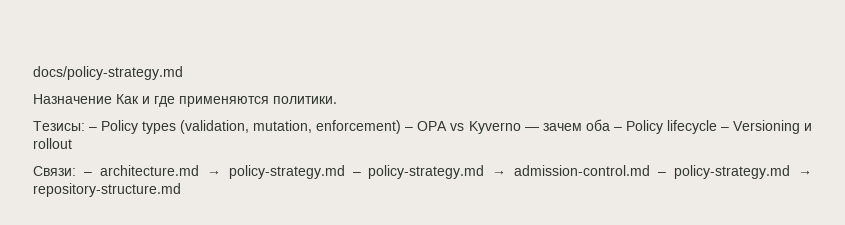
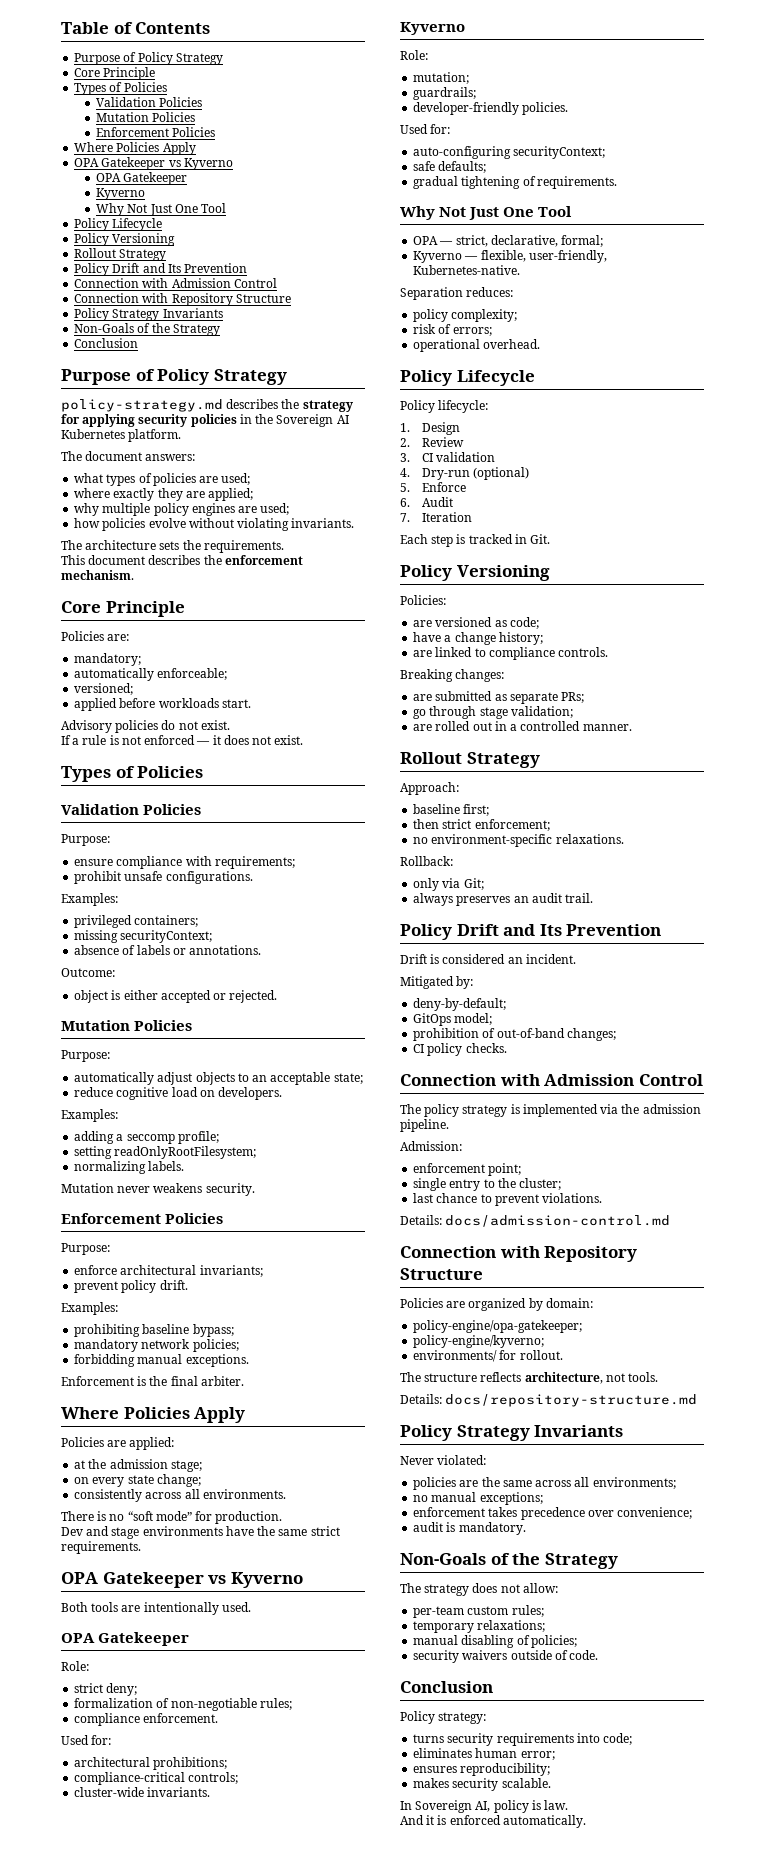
- docs/policy-strategy.md
- Назначение Как и где применяются политики.
- Тезисы: – Policy types (validation, mutation, enforcement) – OPA vs Kyverno — зачем оба – Policy lifecycle – Versioning и rollout
- Связи: – architecture.md → policy-strategy.md – policy-strategy.md → admission-control.md – policy-strategy.md → repository-structure.md
+ Table of Contents
+ Purpose of Policy Strategy
+ Core Principle
+ Types of Policies
+ Validation Policies
+ Mutation Policies
+ Enforcement Policies
+ Where Policies Apply
+ OPA Gatekeeper vs Kyverno
+ OPA Gatekeeper
+ Kyverno
+ Why Not Just One Tool
+ Policy Lifecycle
+ Policy Versioning
+ Rollout Strategy
+ Policy Drift and Its Prevention
+ Connection with Admission Control
+ Connection with Repository Structure
+ Policy Strategy Invariants
+ Non-Goals of the Strategy
+ Conclusion
+ Purpose of Policy Strategy
+ policy-strategy.md describes the strategy for applying security policies in the Sovereign AI Kubernetes platform.
+ The document answers:
+ what types of policies are used;
+ where exactly they are applied;
+ why multiple policy engines are used;
+ how policies evolve without violating invariants.
+ The architecture sets the requirements.
+ This document describes the enforcement mechanism.
+ Core Principle
+ Policies are:
+ mandatory;
+ automatically enforceable;
+ versioned;
+ applied before workloads start.
+ Advisory policies do not exist.
+ If a rule is not enforced — it does not exist.
+ Types of Policies
+ Validation Policies
+ Purpose:
+ ensure compliance with requirements;
+ prohibit unsafe configurations.
+ Examples:
+ privileged containers;
+ missing securityContext;
+ absence of labels or annotations.
+ Outcome:
+ object is either accepted or rejected.
+ Mutation Policies
+ Purpose:
+ automatically adjust objects to an acceptable state;
+ reduce cognitive load on developers.
+ Examples:
+ adding a seccomp profile;
+ setting readOnlyRootFilesystem;
+ normalizing labels.
+ Mutation never weakens security.
+ Enforcement Policies
+ Purpose:
+ enforce architectural invariants;
+ prevent policy drift.
+ Examples:
+ prohibiting baseline bypass;
+ mandatory network policies;
+ forbidding manual exceptions.
+ Enforcement is the final arbiter.
+ Where Policies Apply
+ Policies are applied:
+ at the admission stage;
+ on every state change;
+ consistently across all environments.
+ There is no “soft mode” for production.
+ Dev and stage environments have the same strict requirements.
+ OPA Gatekeeper vs Kyverno
+ Both tools are intentionally used.
+ OPA Gatekeeper
+ Role:
+ strict deny;
+ formalization of non-negotiable rules;
+ compliance enforcement.
+ Used for:
+ architectural prohibitions;
+ compliance-critical controls;
+ cluster-wide invariants.
+ Kyverno
+ Role:
+ mutation;
+ guardrails;
+ developer-friendly policies.
+ Used for:
+ auto-configuring securityContext;
+ safe defaults;
+ gradual tightening of requirements.
+ Why Not Just One Tool
+ OPA — strict, declarative, formal;
+ Kyverno — flexible, user-friendly, Kubernetes-native.
+ Separation reduces:
+ policy complexity;
+ risk of errors;
+ operational overhead.
+ Policy Lifecycle
+ Policy lifecycle:
+ 1. Design
+ 2. Review
+ 3. CI validation
+ 4. Dry-run (optional)
+ 5. Enforce
+ 6. Audit
+ 7. Iteration
+ Each step is tracked in Git.
+ Policy Versioning
+ Policies:
+ are versioned as code;
+ have a change history;
+ are linked to compliance controls.
+ Breaking changes:
+ are submitted as separate PRs;
+ go through stage validation;
+ are rolled out in a controlled manner.
+ Rollout Strategy
+ Approach:
+ baseline first;
+ then strict enforcement;
+ no environment-specific relaxations.
+ Rollback:
+ only via Git;
+ always preserves an audit trail.
+ Policy Drift and Its Prevention
+ Drift is considered an incident.
+ Mitigated by:
+ deny-by-default;
+ GitOps model;
+ prohibition of out-of-band changes;
+ CI policy checks.
+ Connection with Admission Control
+ The policy strategy is implemented via the admission pipeline.
+ Admission:
+ enforcement point;
+ single entry to the cluster;
+ last chance to prevent violations.
+ Details: docs/admission-control.md
+ Connection with Repository Structure
+ Policies are organized by domain:
+ policy-engine/opa-gatekeeper;
+ policy-engine/kyverno;
+ environments/ for rollout.
+ The structure reflects architecture, not tools.
+ Details: docs/repository-structure.md
+ Policy Strategy Invariants
+ Never violated:
+ policies are the same across all environments;
+ no manual exceptions;
+ enforcement takes precedence over convenience;
+ audit is mandatory.
+ Non-Goals of the Strategy
+ The strategy does not allow:
+ per-team custom rules;
+ temporary relaxations;
+ manual disabling of policies;
+ security waivers outside of code.
+ Conclusion
+ Policy strategy:
+ turns security requirements into code;
+ eliminates human error;
+ ensures reproducibility;
+ makes security scalable.
+ In Sovereign AI, policy is law.
+ And it is enforced automatically.

